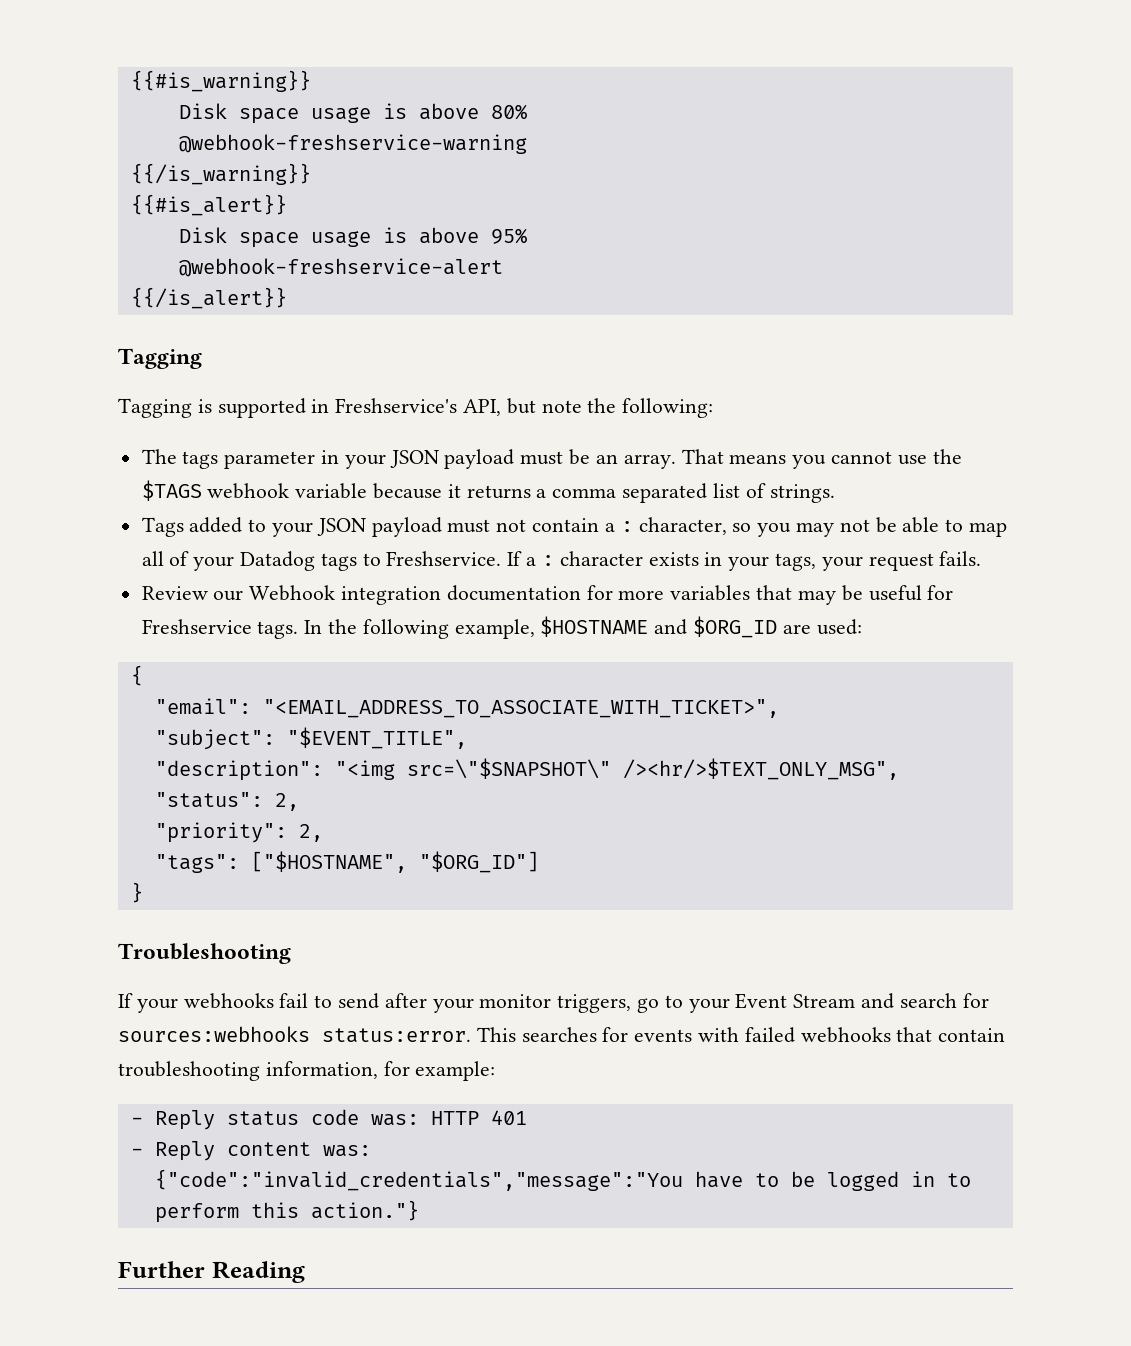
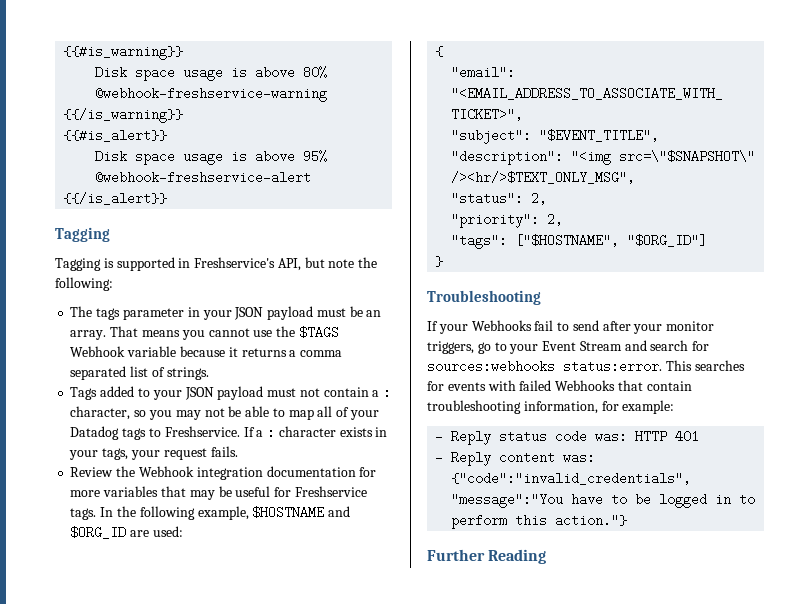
- That means you cannot use the $TAGS webhook variable because it returns a comma separated list of strings.
+ That means you cannot use the $TAGS Webhook variable because it returns a comma separated list of strings.
- Review our Webhook integration documentation for more variables that may be useful for Freshservice tags.
+ Review the Webhook integration documentation for more variables that may be useful for Freshservice tags.
- If your webhooks fail to send after your monitor triggers, go to your Event Stream and search for sources:webhooks status:error.
+ If your Webhooks fail to send after your monitor triggers, go to your Event Stream and search for sources:webhooks status:error.
- This searches for events with failed webhooks that contain troubleshooting information, for example:
+ This searches for events with failed Webhooks that contain troubleshooting information, for example:

